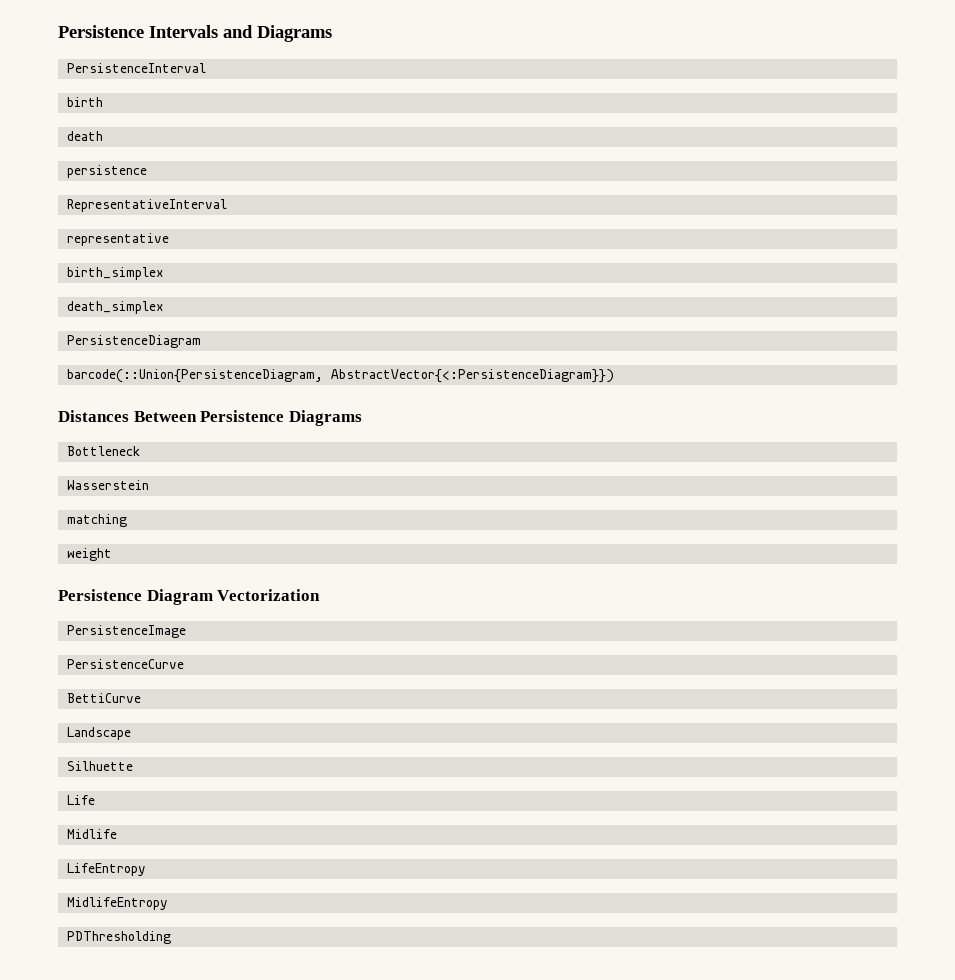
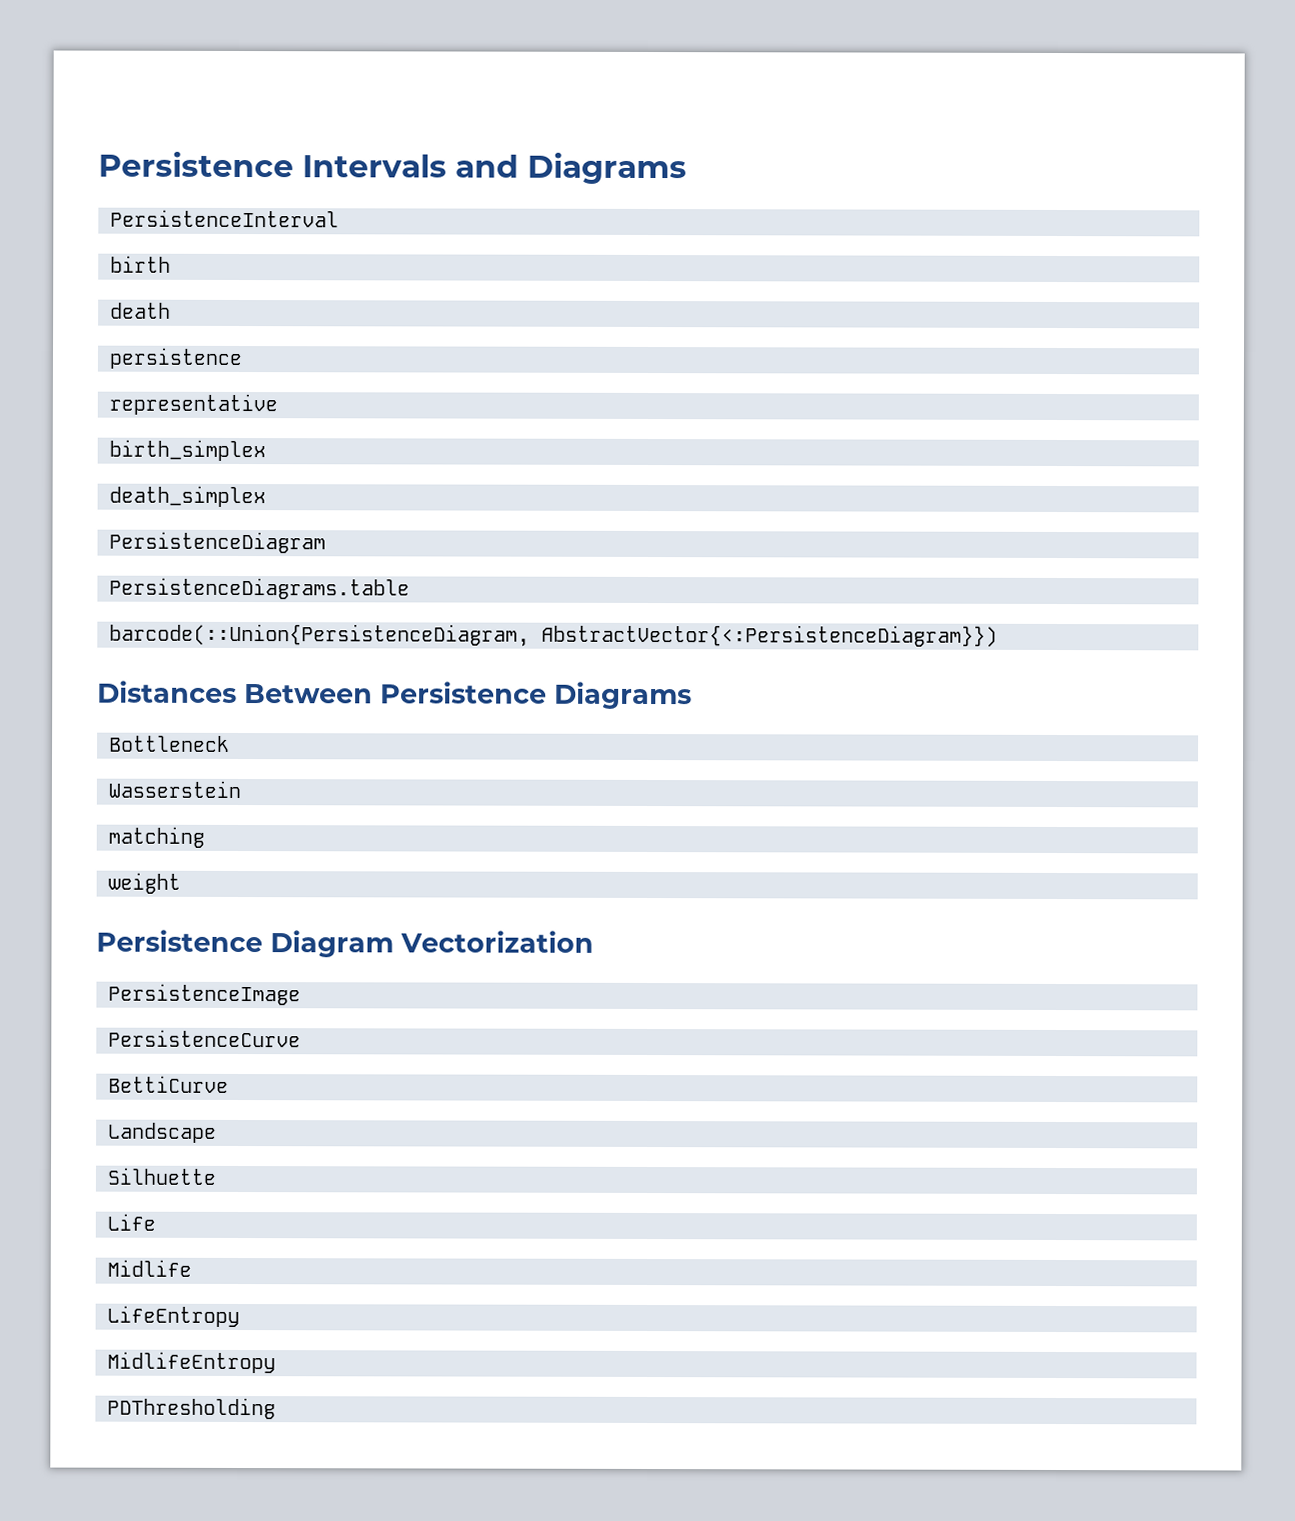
- RepresentativeInterval
+ PersistenceDiagrams.table

